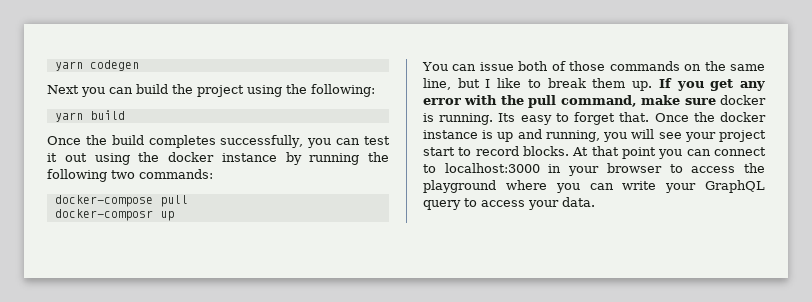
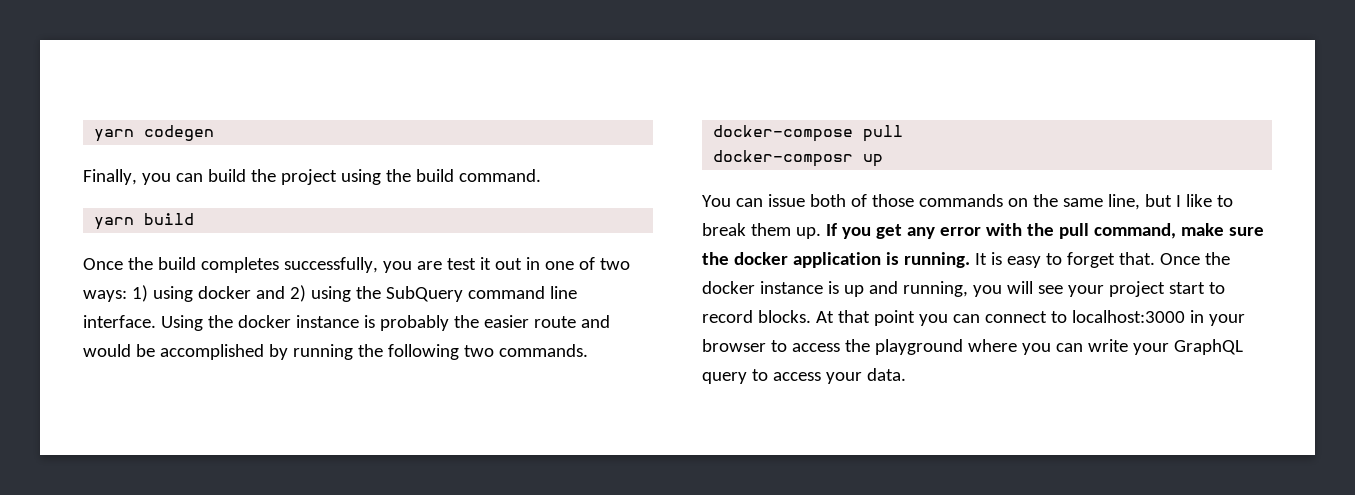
- Next you can build the project using the following:
+ Finally, you can build the project using the build command.
- Once the build completes successfully, you can test it out using the docker instance by running the following two commands:
+ Once the build completes successfully, you are test it out in one of two ways: 1) using docker and 2) using the SubQuery command line interface. Using the docker instance is probably the easier route and would be accomplished by running the following two commands.
- If you get any error with the pull command, make sure docker is running. Its easy to forget that.
+ If you get any error with the pull command, make sure the docker application is running. It is easy to forget that.

